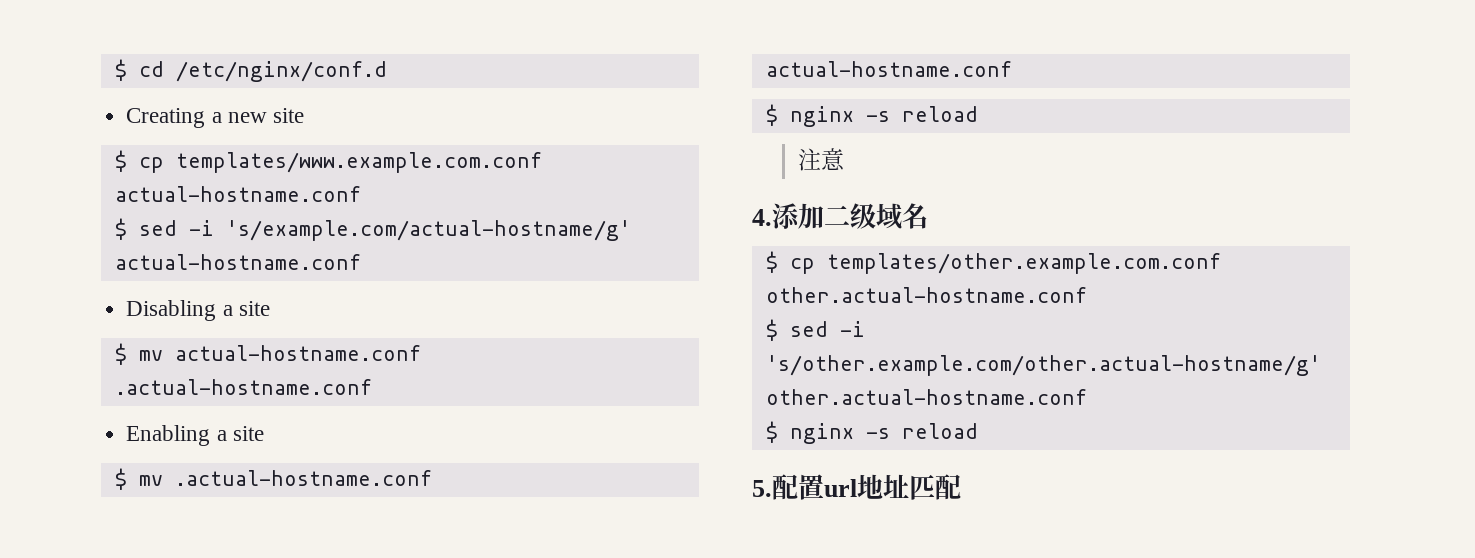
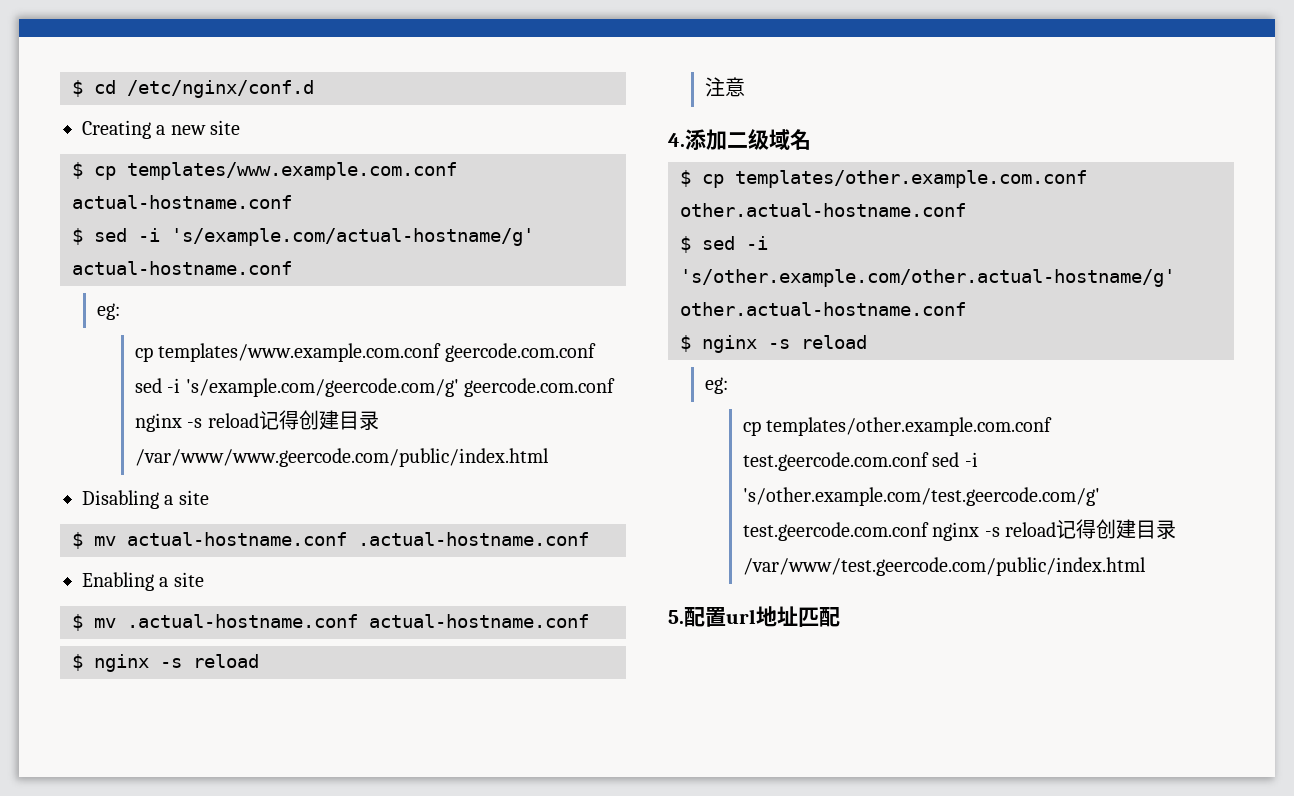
  $ sed -i 's/example.com/actual-hostname/g' actual-hostname.conf
+ eg:
+ cp templates/www.example.com.conf geercode.com.conf sed -i 's/example.com/geercode.com/g' geercode.com.conf nginx -s reload记得创建目录/var/www/www.geercode.com/public/index.html
  $ sed -i 's/other.example.com/other.actual-hostname/g' other.actual-hostname.conf
  $ nginx -s reload
+ eg:
+ cp templates/other.example.com.conf test.geercode.com.conf sed -i 's/other.example.com/test.geercode.com/g' test.geercode.com.conf nginx -s reload记得创建目录/var/www/test.geercode.com/public/index.html

